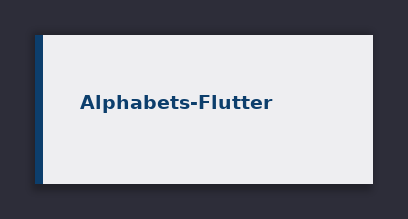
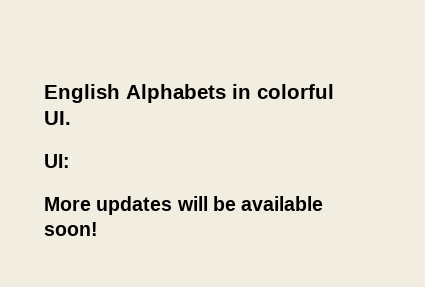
- Alphabets-Flutter
+ English Alphabets in colorful UI.
+ UI:
+ More updates will be available soon!

